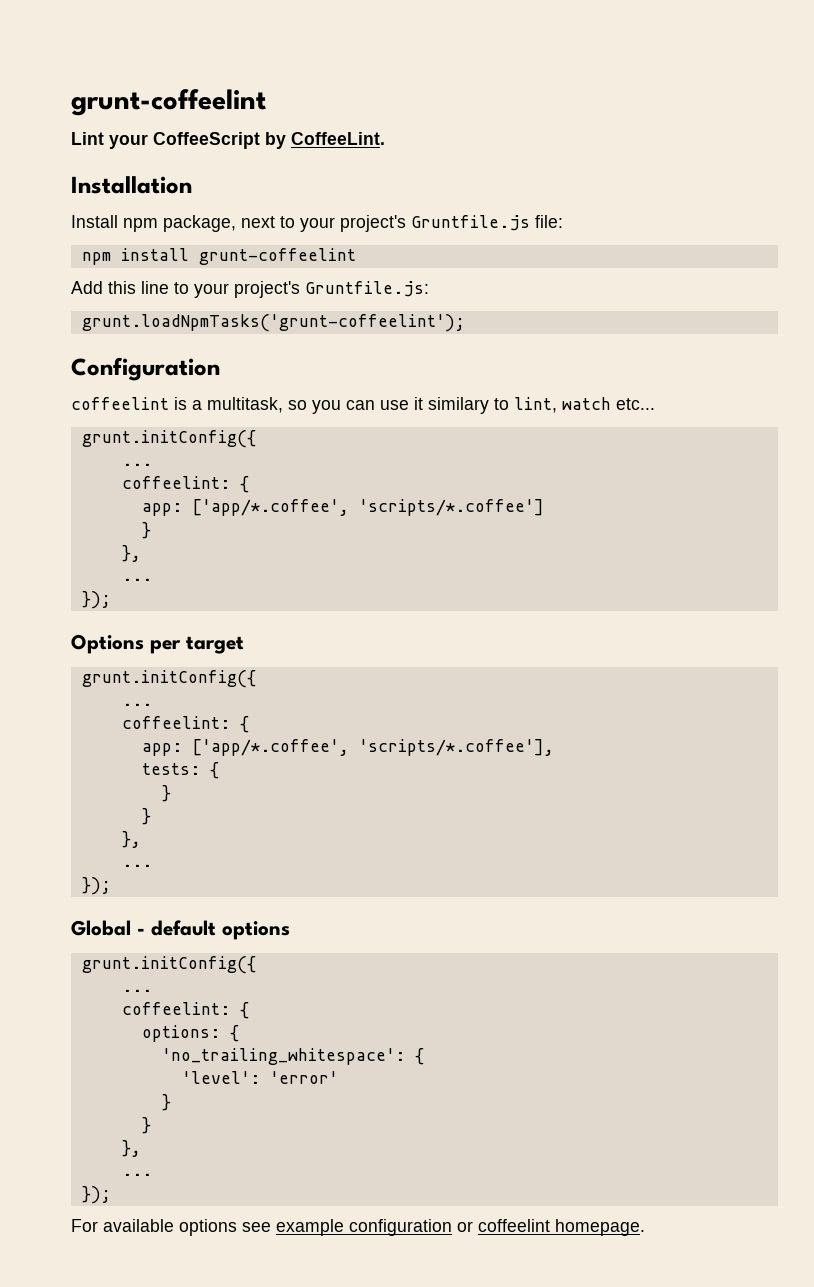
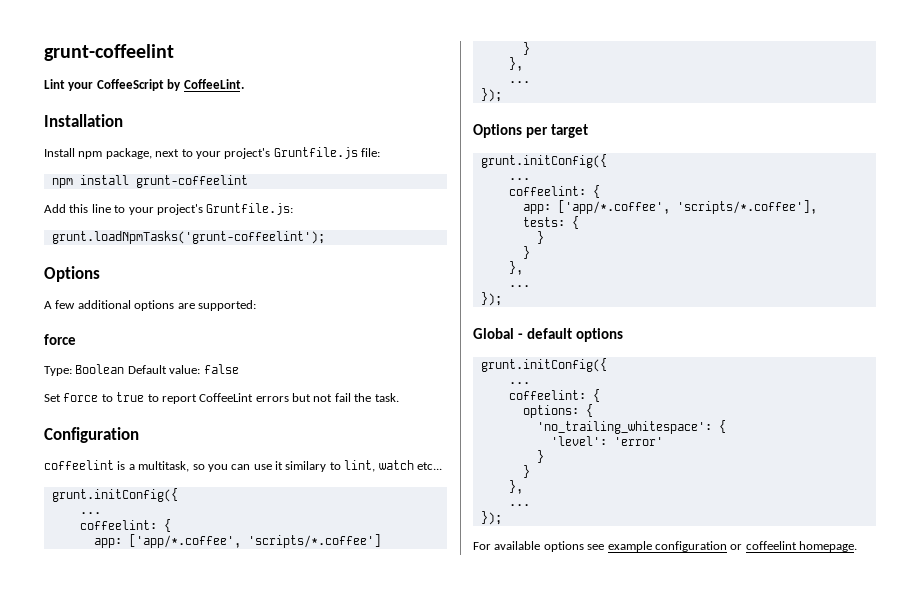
  grunt.loadNpmTasks('grunt-coffeelint');
+ Options
+ A few additional options are supported:
+ force
+ Type: Boolean Default value: false
+ Set force to true to report CoffeeLint errors but not fail the task.

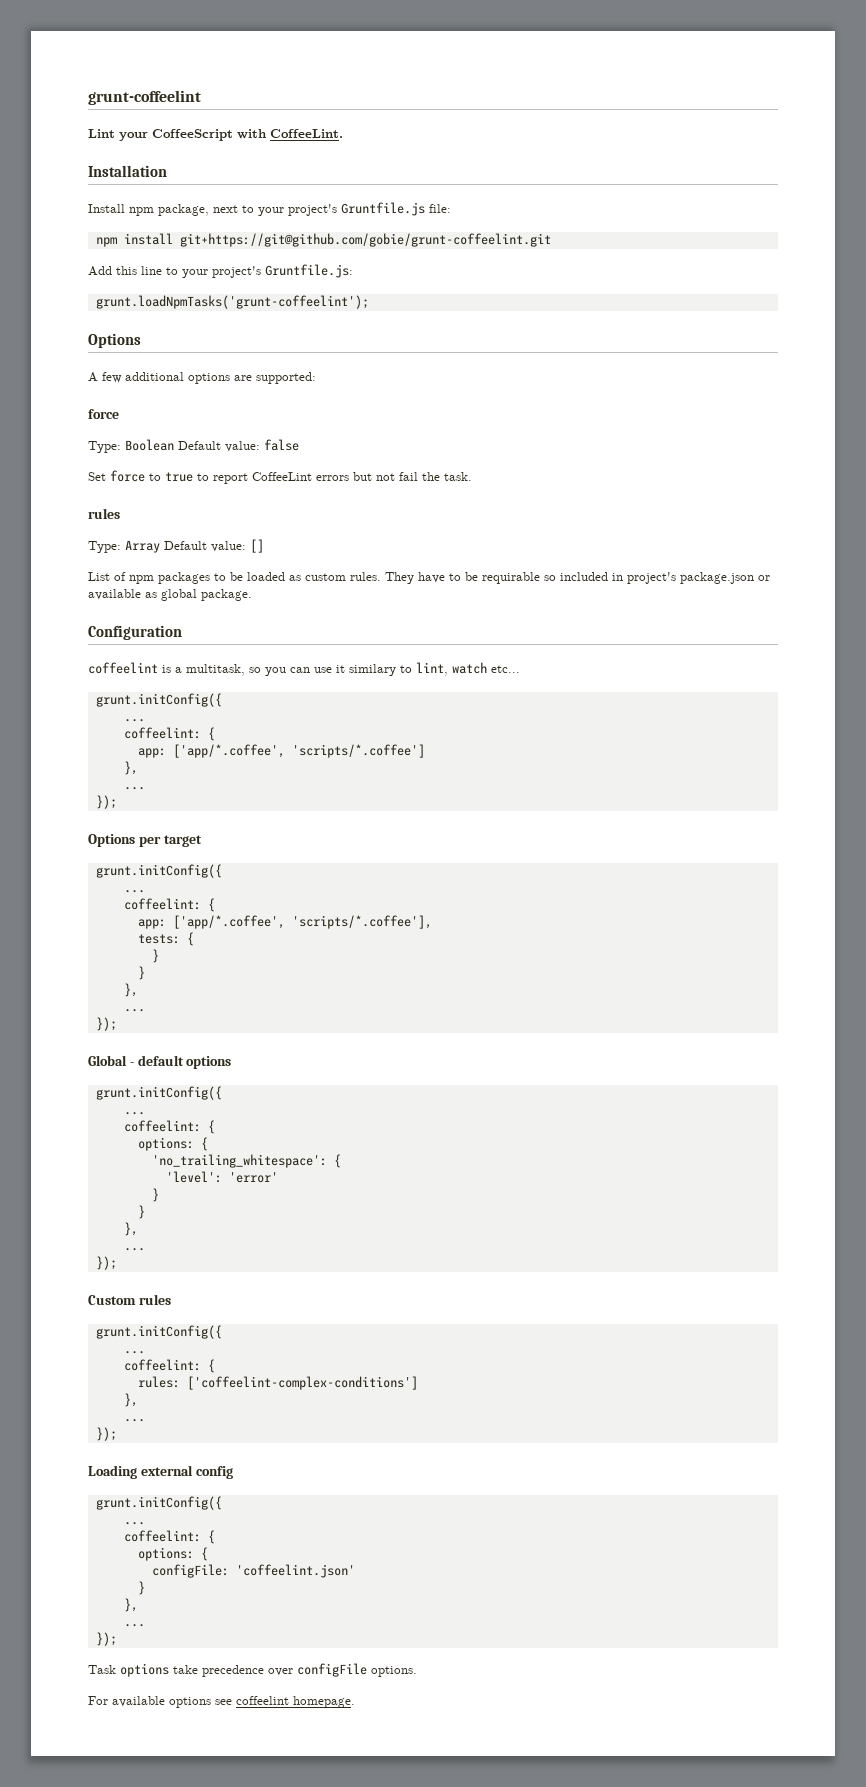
- Lint your CoffeeScript by CoffeeLint.
+ Lint your CoffeeScript with CoffeeLint.
- npm install grunt-coffeelint
+ npm install git+https://git@github.com/gobie/grunt-coffeelint.git
  Set force to true to report CoffeeLint errors but not fail the task.
+ rules
+ Type: Array Default value: []
+ List of npm packages to be loaded as custom rules. They have to be requirable so included in project's package.json or available as global package.
  app: ['app/*.coffee', 'scripts/*.coffee']
- }
+ Custom rules
+ grunt.initConfig({
+ ...
+ coffeelint: {
+ rules: ['coffeelint-complex-conditions']
+ },
+ ...
+ });
+ Loading external config
+ grunt.initConfig({
+ ...
+ coffeelint: {
+ options: {
+ configFile: 'coffeelint.json'
+ }
+ },
+ ...
+ });
+ Task options take precedence over configFile options.
- For available options see example configuration or coffeelint homepage.
+ For available options see coffeelint homepage.

